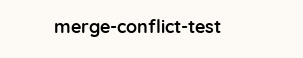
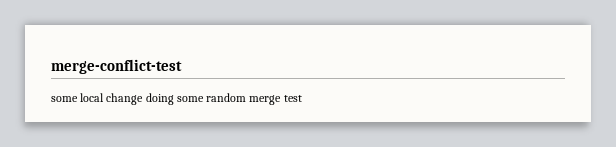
+ some local change doing some random merge test

